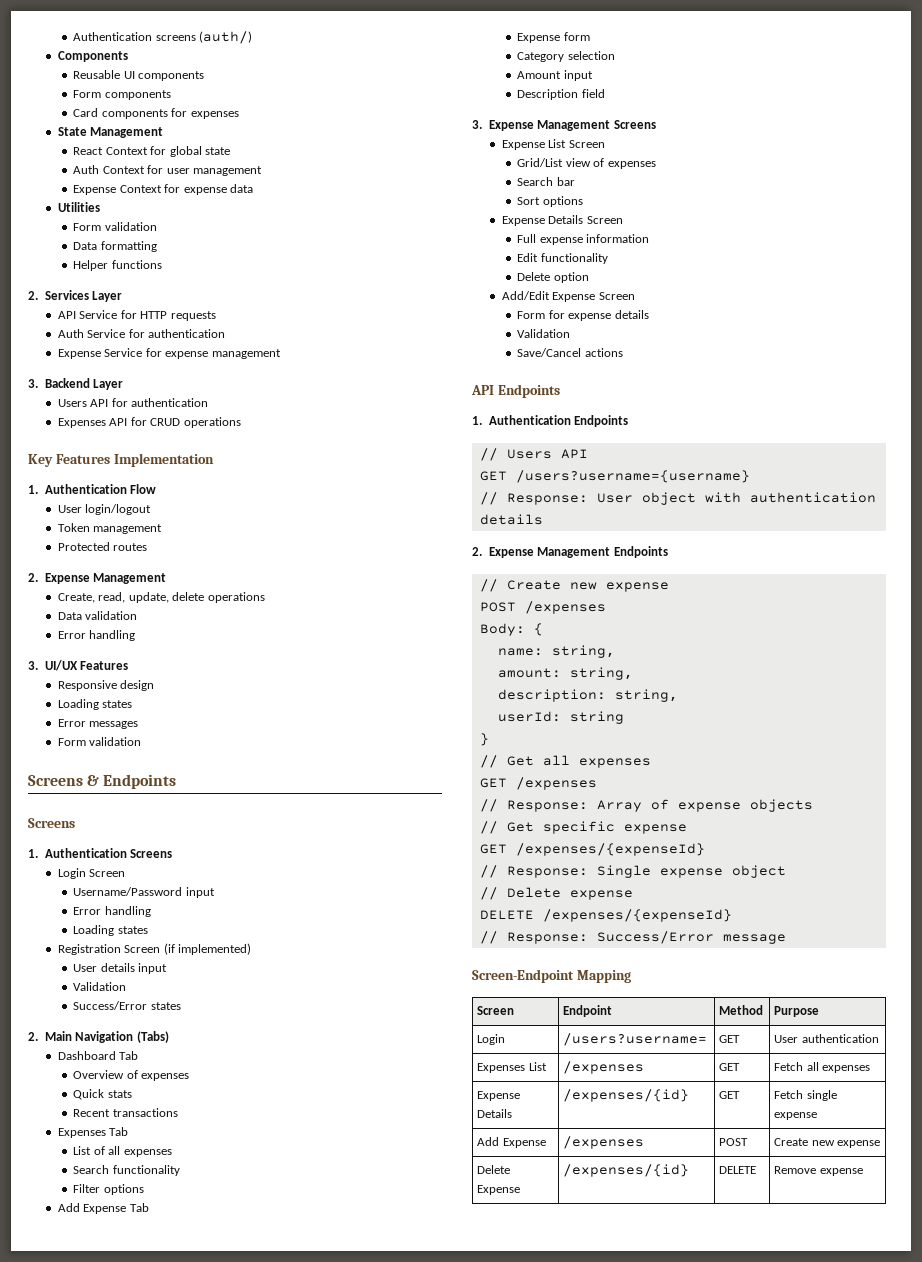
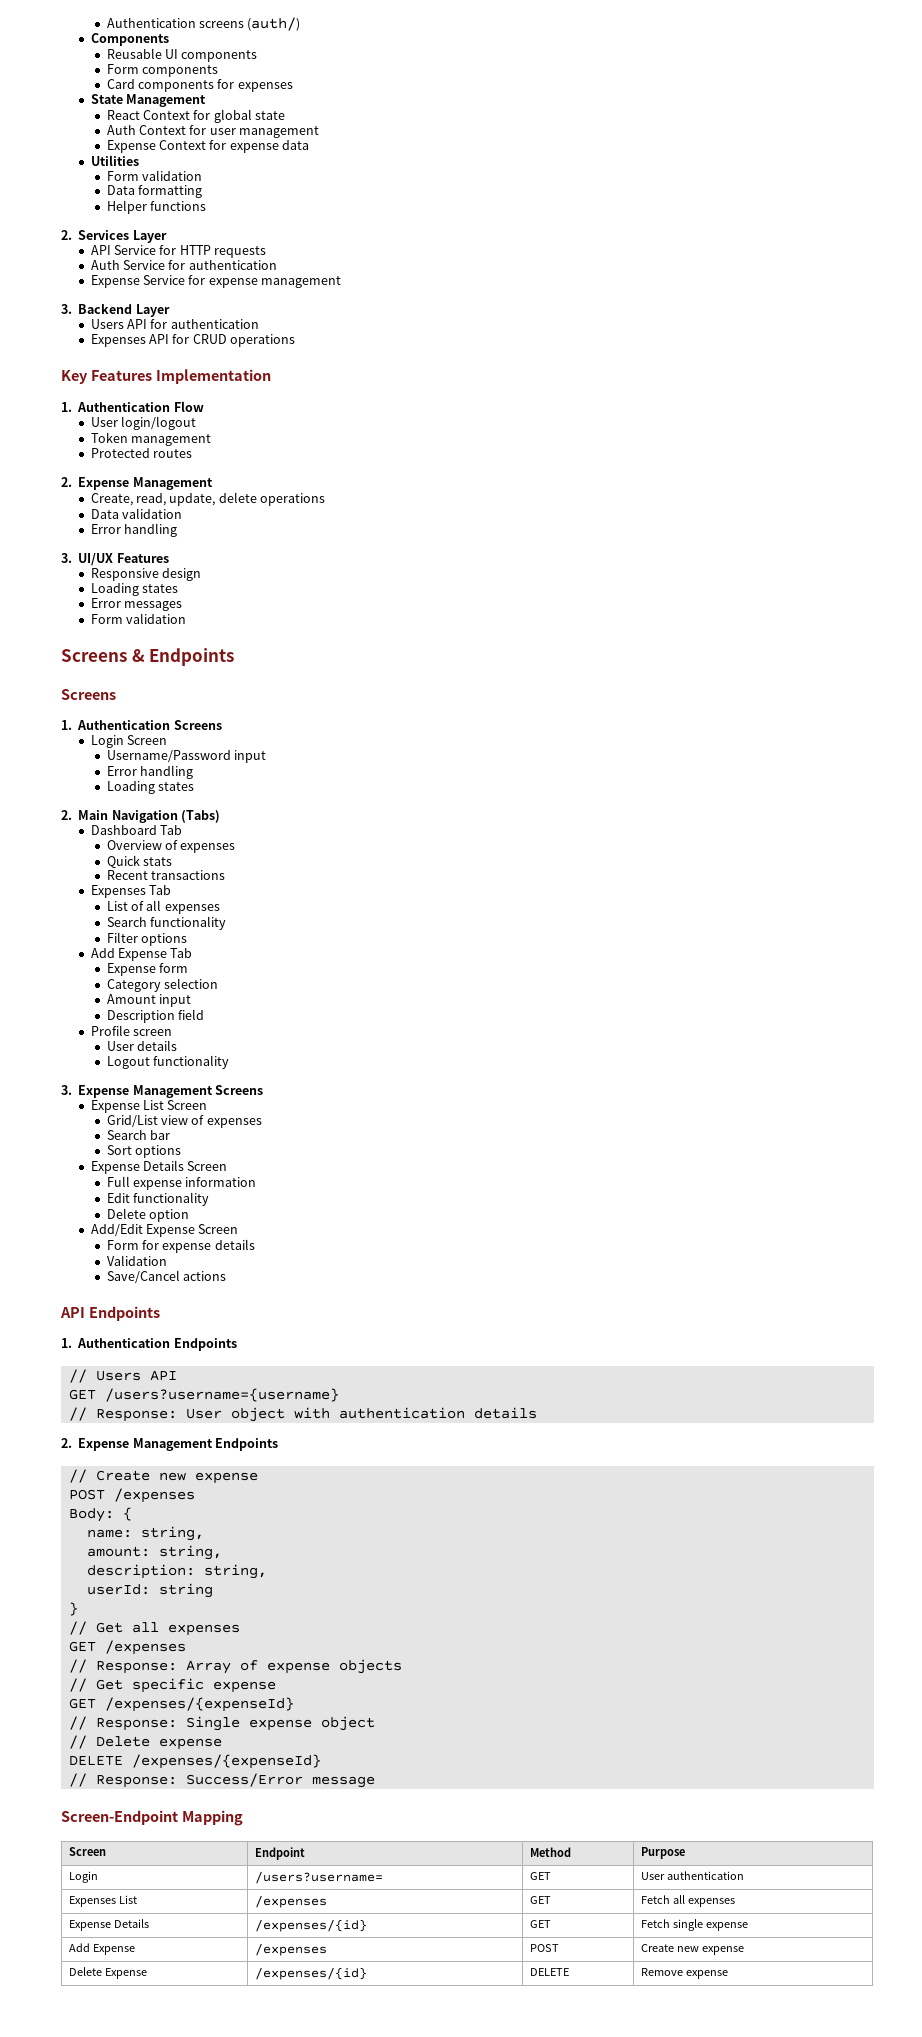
- Registration Screen (if implemented)
- User details input
- Validation
- Success/Error states
+ Profile screen
+ User details
+ Logout functionality

